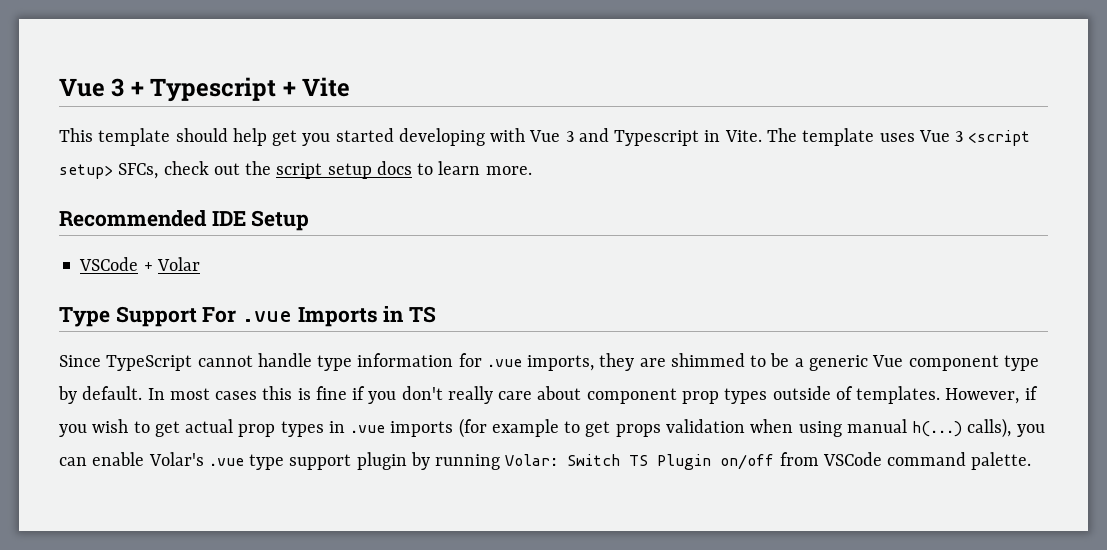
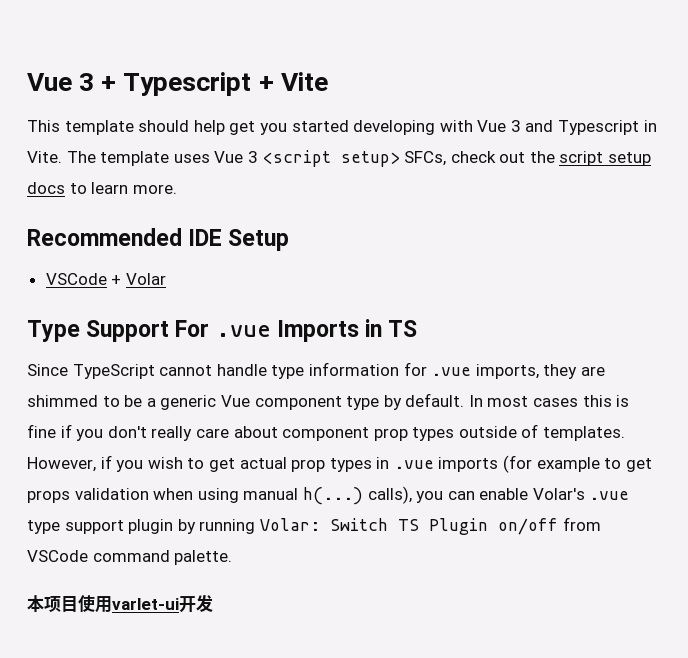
+ 本项目使用varlet-ui开发

